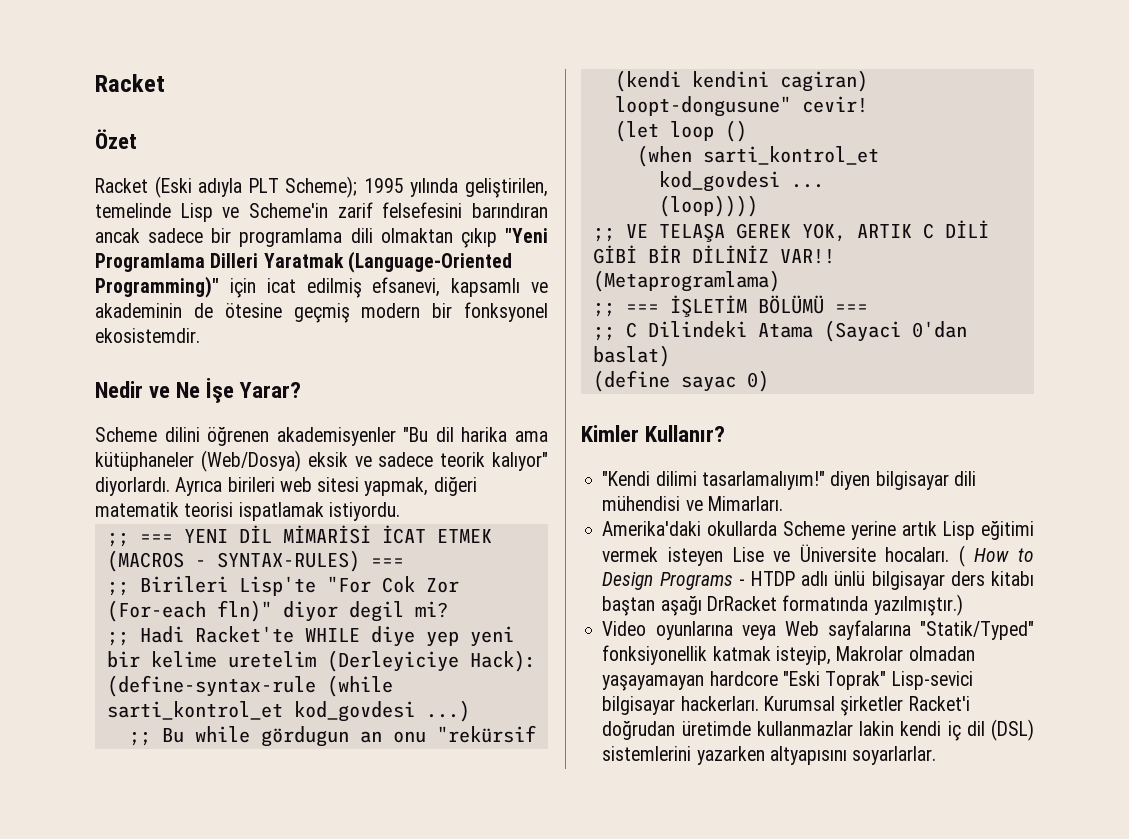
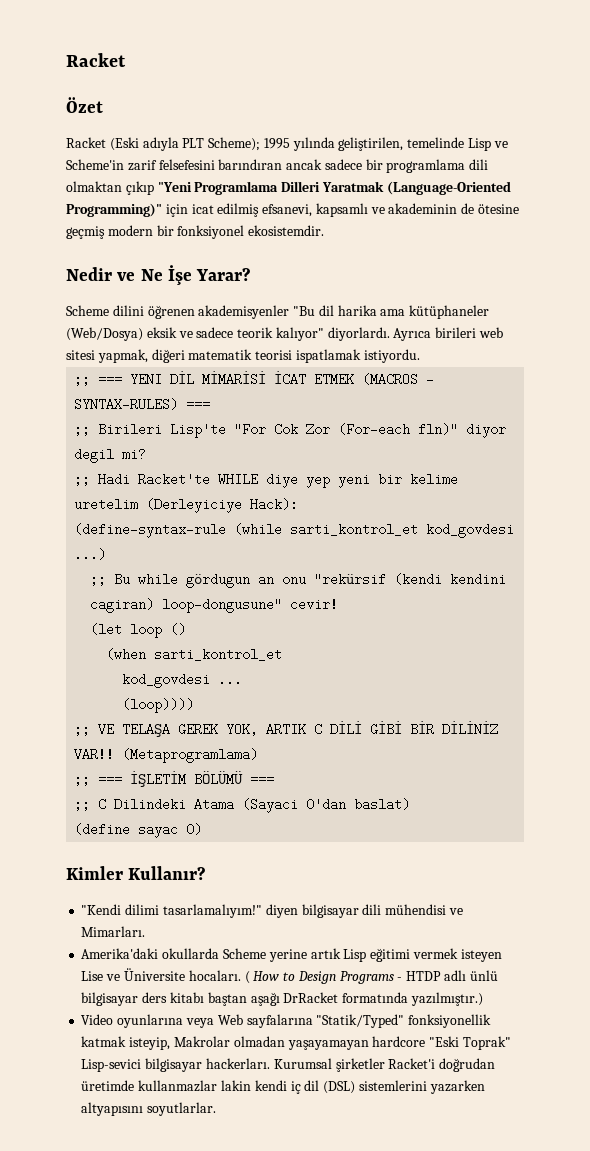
- Racket (Eski adıyla PLT Scheme); 1995 yılında geliştirilen, temelinde Lisp ve Scheme'in zarif felsefesini barındıran ancak sadece bir programlama dili olmaktan çıkıp "Yeni Programlama Dilleri Yaratmak (Language-Oriented Programming)" için icat edilmiş efsanevi, kapsamlı ve akademinin de ötesine geçmiş modern bir fonksyonel ekosistemdir.
+ Racket (Eski adıyla PLT Scheme); 1995 yılında geliştirilen, temelinde Lisp ve Scheme'in zarif felsefesini barındıran ancak sadece bir programlama dili olmaktan çıkıp "Yeni Programlama Dilleri Yaratmak (Language-Oriented Programming)" için icat edilmiş efsanevi, kapsamlı ve akademinin de ötesine geçmiş modern bir fonksiyonel ekosistemdir.
- ;; Bu while gördugun an onu "rekürsif (kendi kendini cagiran) loopt-dongusune" cevir!
+ ;; Bu while gördugun an onu "rekürsif (kendi kendini cagiran) loop-dongusune" cevir!
- Kurumsal şirketler Racket'i doğrudan üretimde kullanmazlar lakin kendi iç dil (DSL) sistemlerini yazarken altyapısını soyarlarlar.
+ Kurumsal şirketler Racket'i doğrudan üretimde kullanmazlar lakin kendi iç dil (DSL) sistemlerini yazarken altyapısını soyutlarlar.

